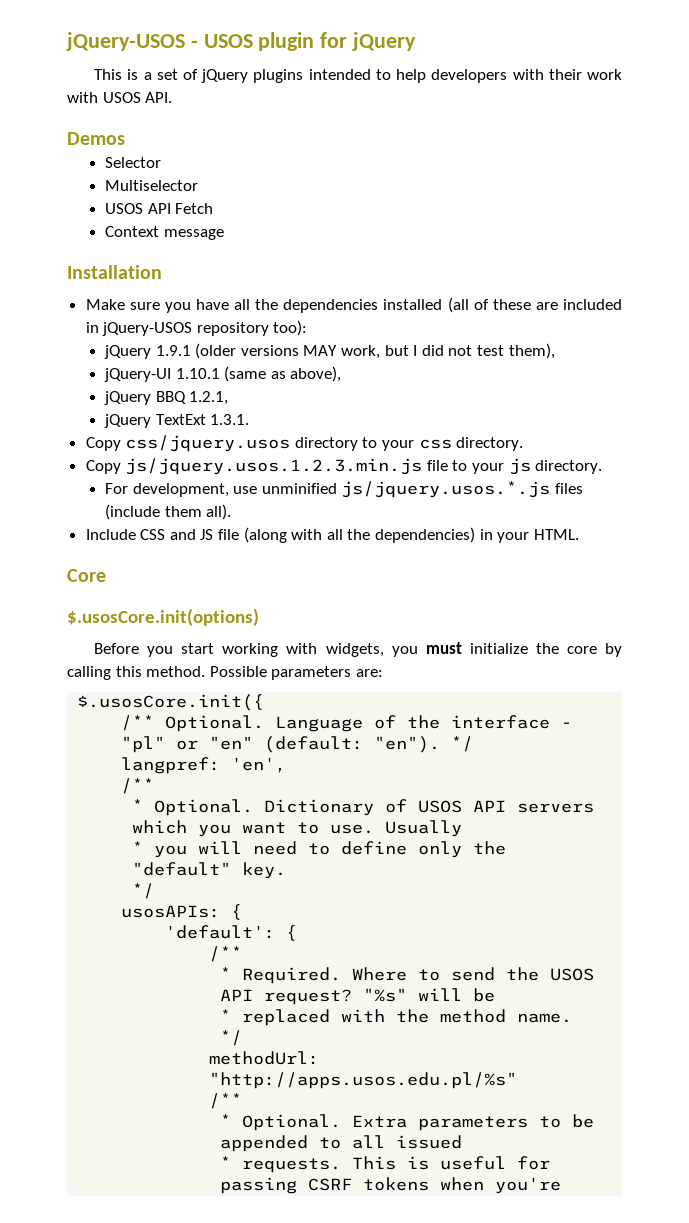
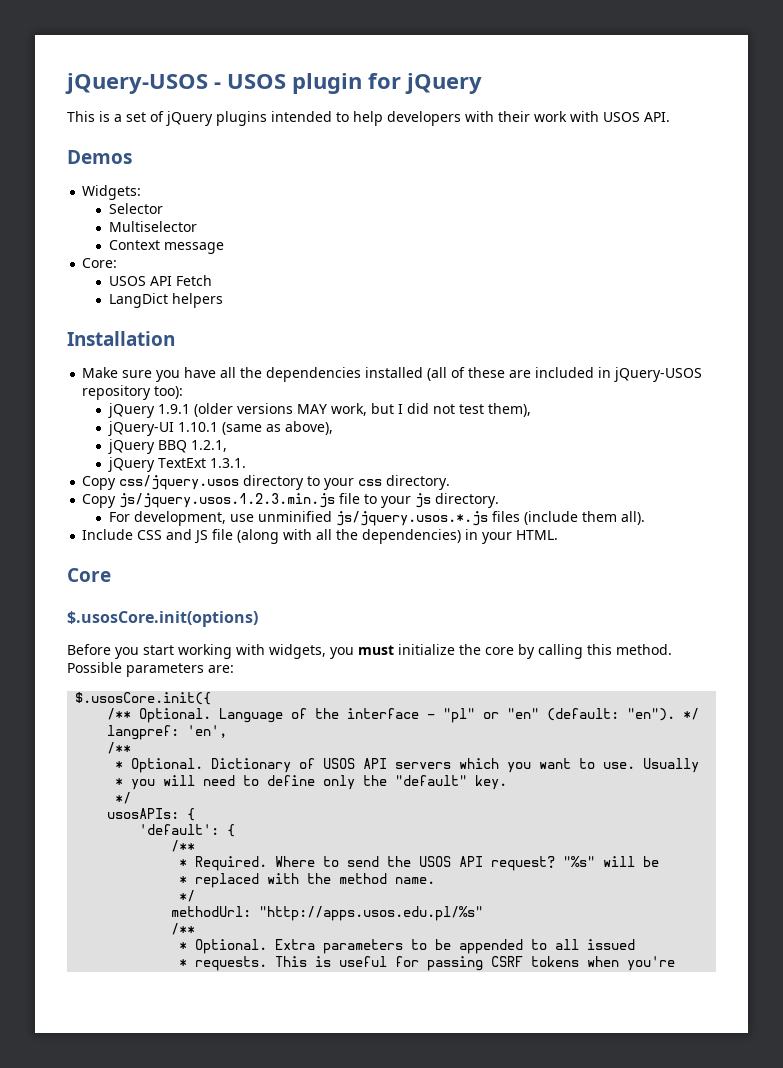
+ Widgets:
+ Context message
+ Core:
- Context message
+ LangDict helpers

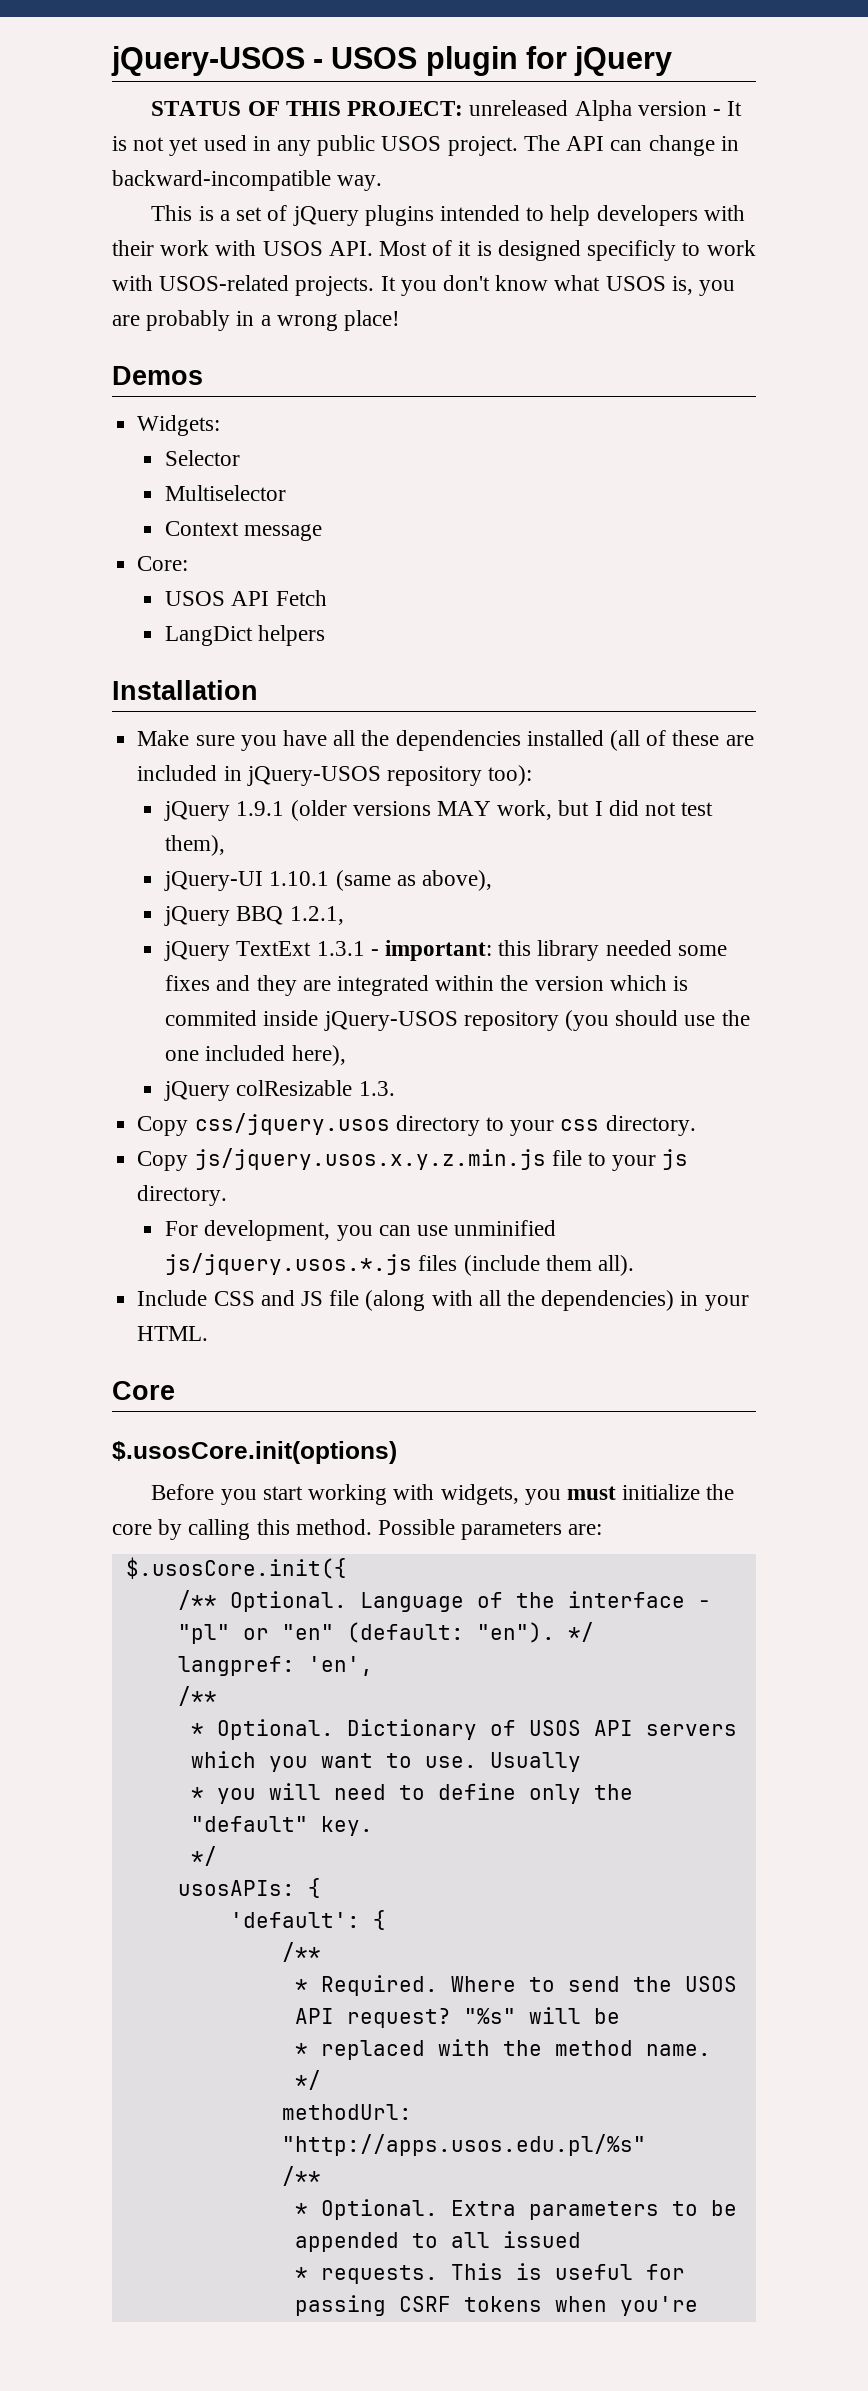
+ STATUS OF THIS PROJECT: unreleased Alpha version - It is not yet used in any public USOS project. The API can change in backward-incompatible way.
- This is a set of jQuery plugins intended to help developers with their work with USOS API.
+ This is a set of jQuery plugins intended to help developers with their work with USOS API. Most of it is designed specificly to work with USOS-related projects. It you don't know what USOS is, you are probably in a wrong place!
- jQuery TextExt 1.3.1.
+ jQuery TextExt 1.3.1 - important: this library needed some fixes and they are integrated within the version which is commited inside jQuery-USOS repository (you should use the one included here),
+ jQuery colResizable 1.3.
- Copy js/jquery.usos.1.2.3.min.js file to your js directory.
+ Copy js/jquery.usos.x.y.z.min.js file to your js directory.
- For development, use unminified js/jquery.usos.*.js files (include them all).
+ For development, you can use unminified js/jquery.usos.*.js files (include them all).

